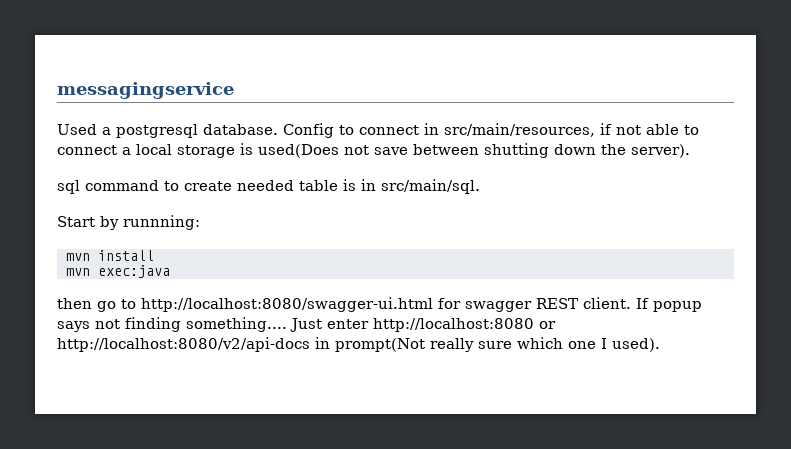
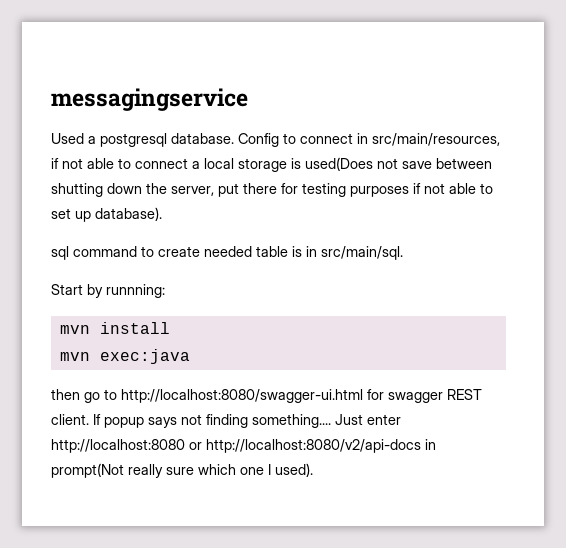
- Config to connect in src/main/resources, if not able to connect a local storage is used(Does not save between shutting down the server).
+ Config to connect in src/main/resources, if not able to connect a local storage is used(Does not save between shutting down the server, put there for testing purposes if not able to set up database).

